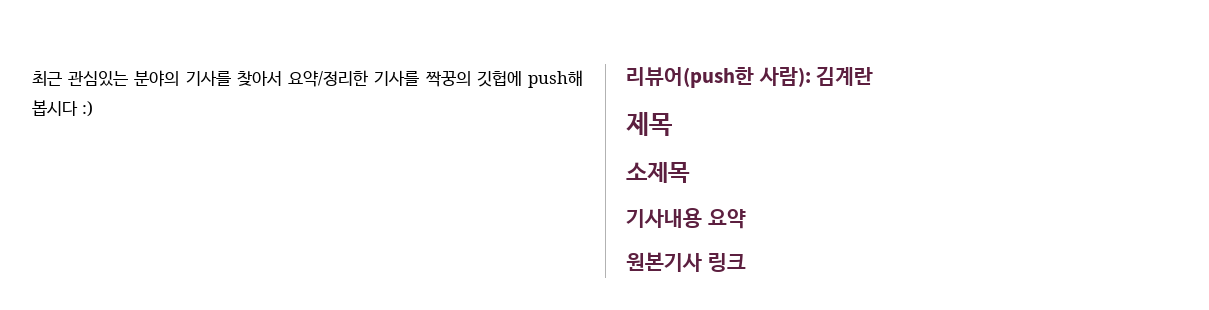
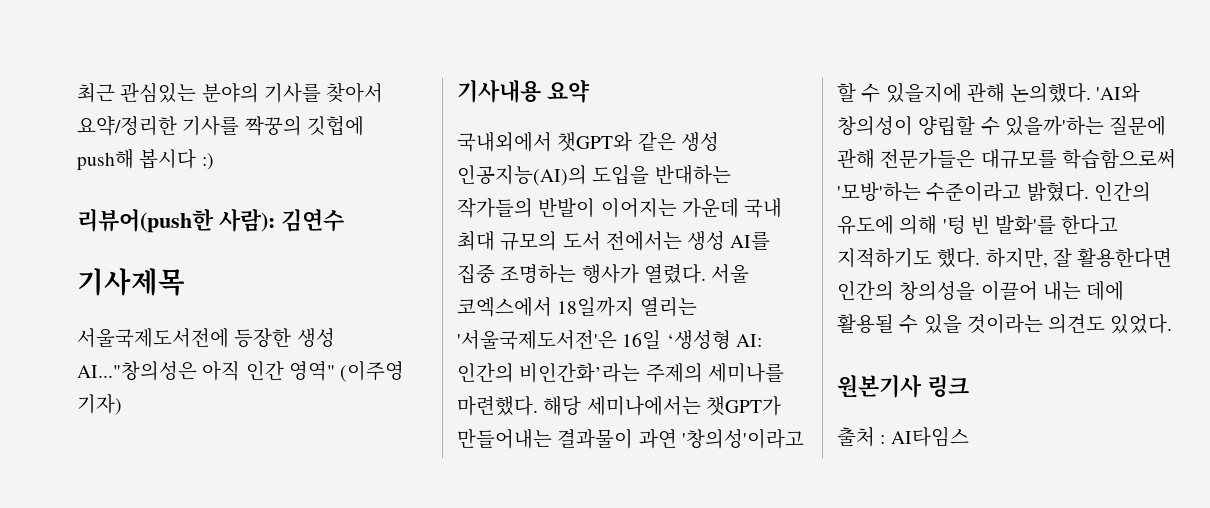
- 리뷰어(push한 사람): 김계란
- 제목
- 소제목
+ 리뷰어(push한 사람): 김연수
+ 기사제목
+ 서울국제도서전에 등장한 생성 AI..."창의성은 아직 인간 영역" (이주영 기자)
  기사내용 요약
+ 국내외에서 챗GPT와 같은 생성 인공지능(AI)의 도입을 반대하는 작가들의 반발이 이어지는 가운데 국내 최대 규모의 도서 전에서는 생성 AI를 집중 조명하는 행사가 열렸다. 서울 코엑스에서 18일까지 열리는 '서울국제도서전'은 16일 ‘생성형 AI: 인간의 비인간화’라는 주제의 세미나를 마련했다. 해당 세미나에서는 챗GPT가 만들어내는 결과물이 과연 '창의성'이라고 할 수 있을지에 관해 논의했다. 'AI와 창의성이 양립할 수 있을까'하는 질문에 관해 전문가들은 대규모를 학습함으로써 '모방'하는 수준이라고 밝혔다. 인간의 유도에 의해 '텅 빈 발화'를 한다고 지적하기도 했다. 하지만, 잘 활용한다면 인간의 창의성을 이끌어 내는 데에 활용될 수 있을 것이라는 의견도 있었다.
+ 출처 : AI타임스

